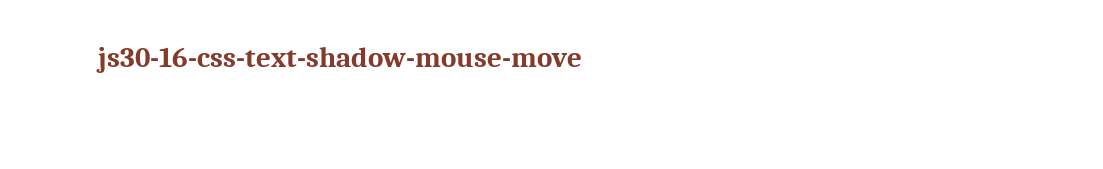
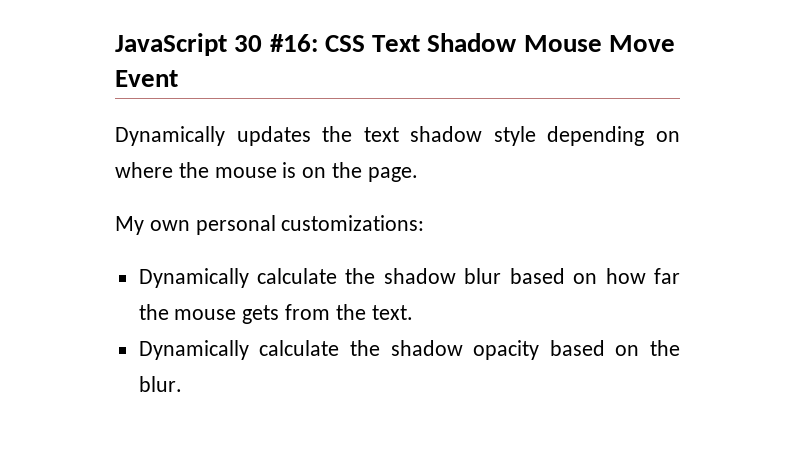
- js30-16-css-text-shadow-mouse-move
+ JavaScript 30 #16: CSS Text Shadow Mouse Move Event
+ Dynamically updates the text shadow style depending on where the mouse is on the page.
+ My own personal customizations:
+ Dynamically calculate the shadow blur based on how far the mouse gets from the text.
+ Dynamically calculate the shadow opacity based on the blur.

